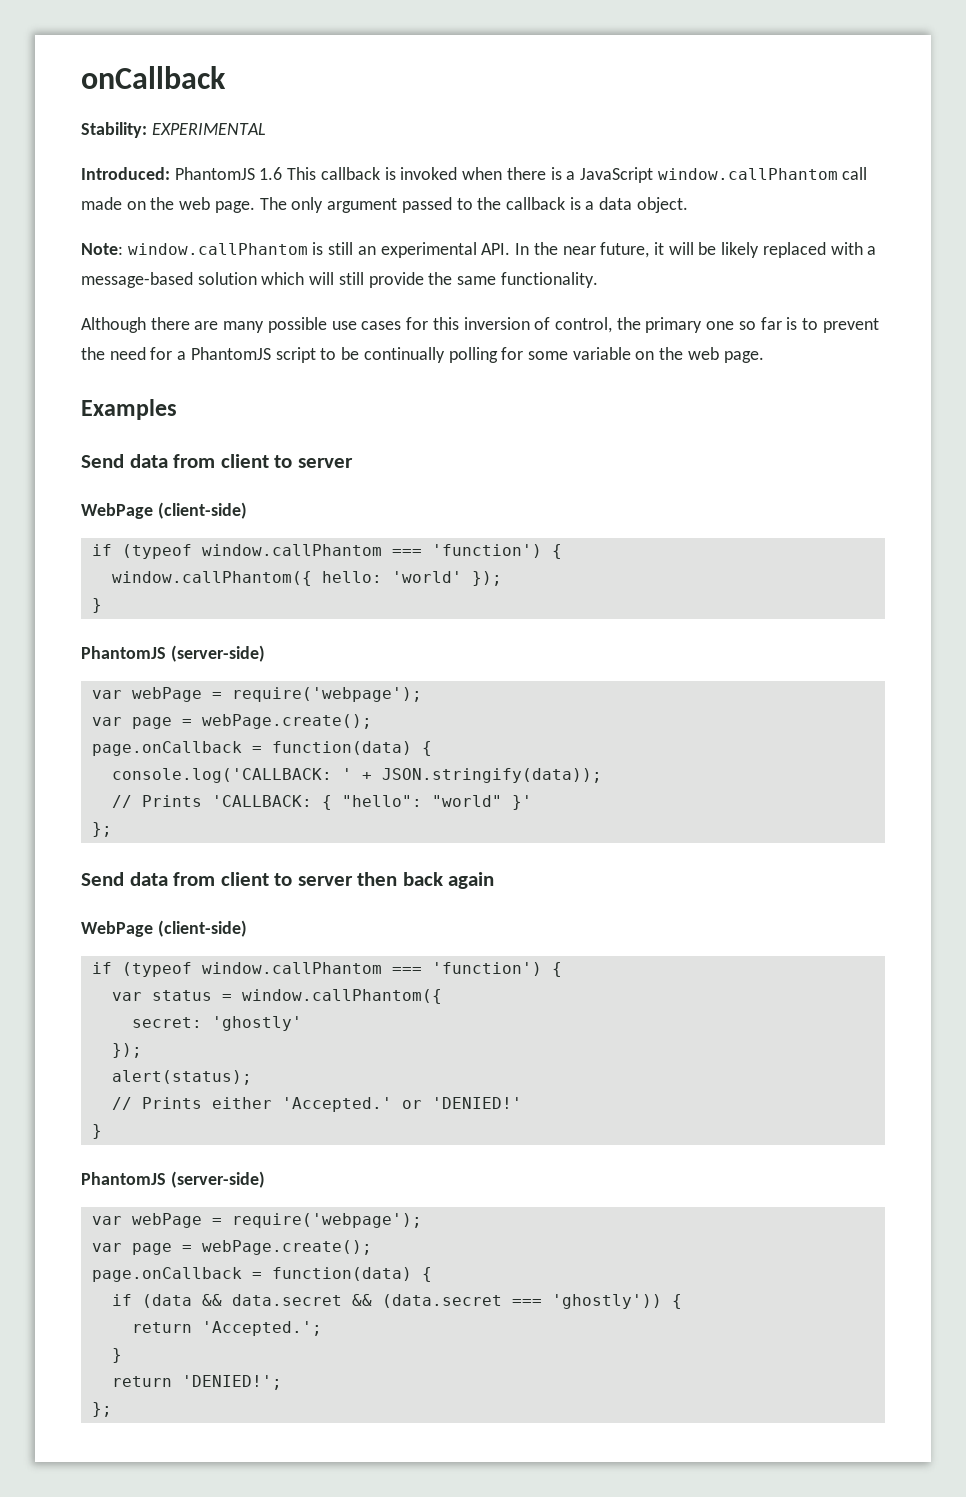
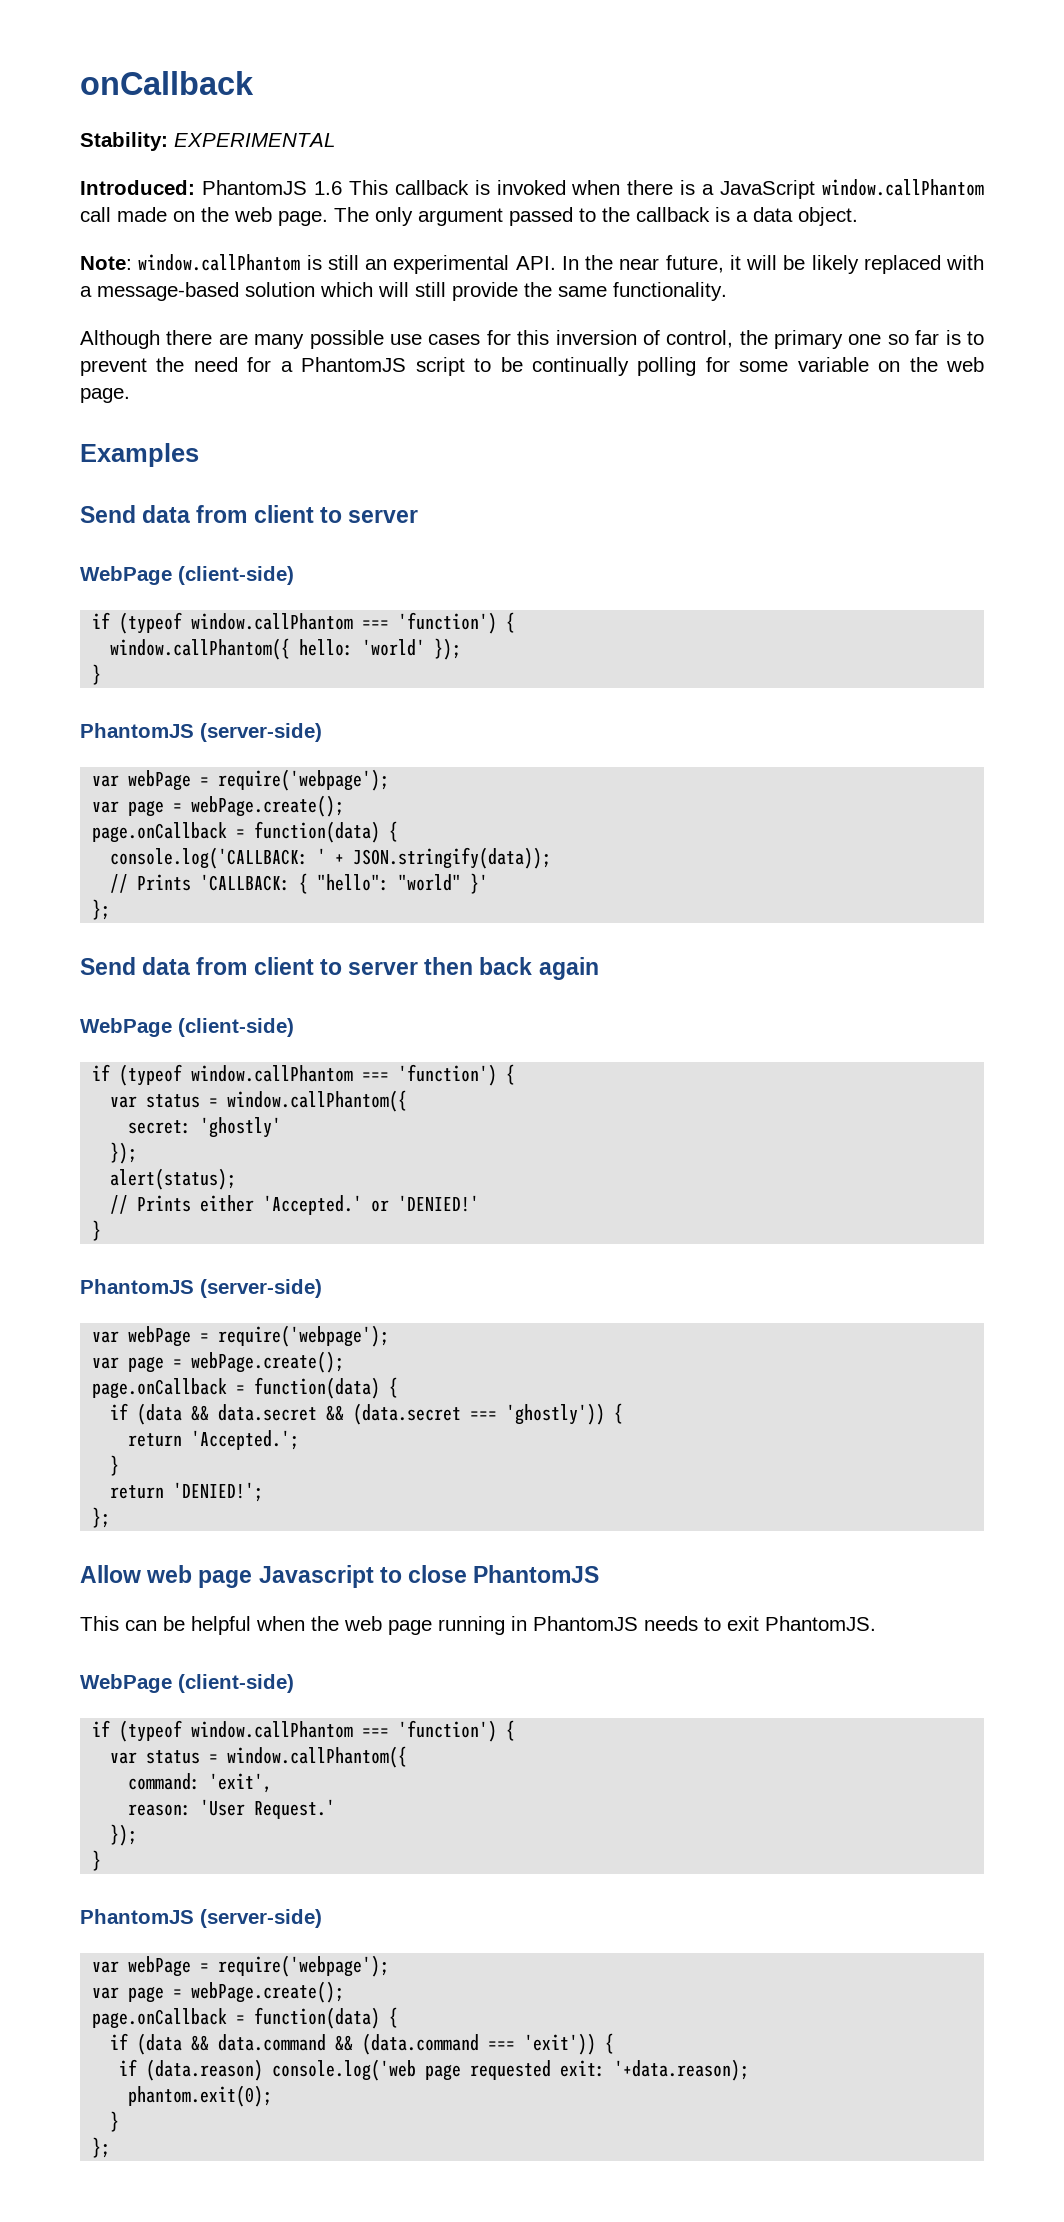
+ Allow web page Javascript to close PhantomJS
+ This can be helpful when the web page running in PhantomJS needs to exit PhantomJS.
+ WebPage (client-side)
+ if (typeof window.callPhantom === 'function') {
+ var status = window.callPhantom({
+ command: 'exit',
+ reason: 'User Request.'
+ });
+ }
+ PhantomJS (server-side)
+ var webPage = require('webpage');
+ var page = webPage.create();
+ page.onCallback = function(data) {
+ if (data && data.command && (data.command === 'exit')) {
+ if (data.reason) console.log('web page requested exit: '+data.reason);
+ phantom.exit(0);
+ }
+ };

